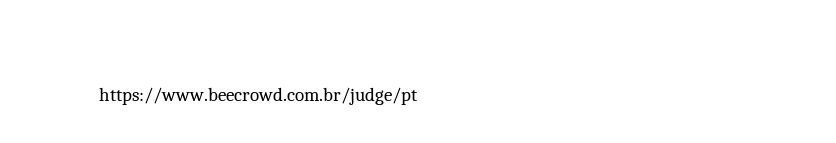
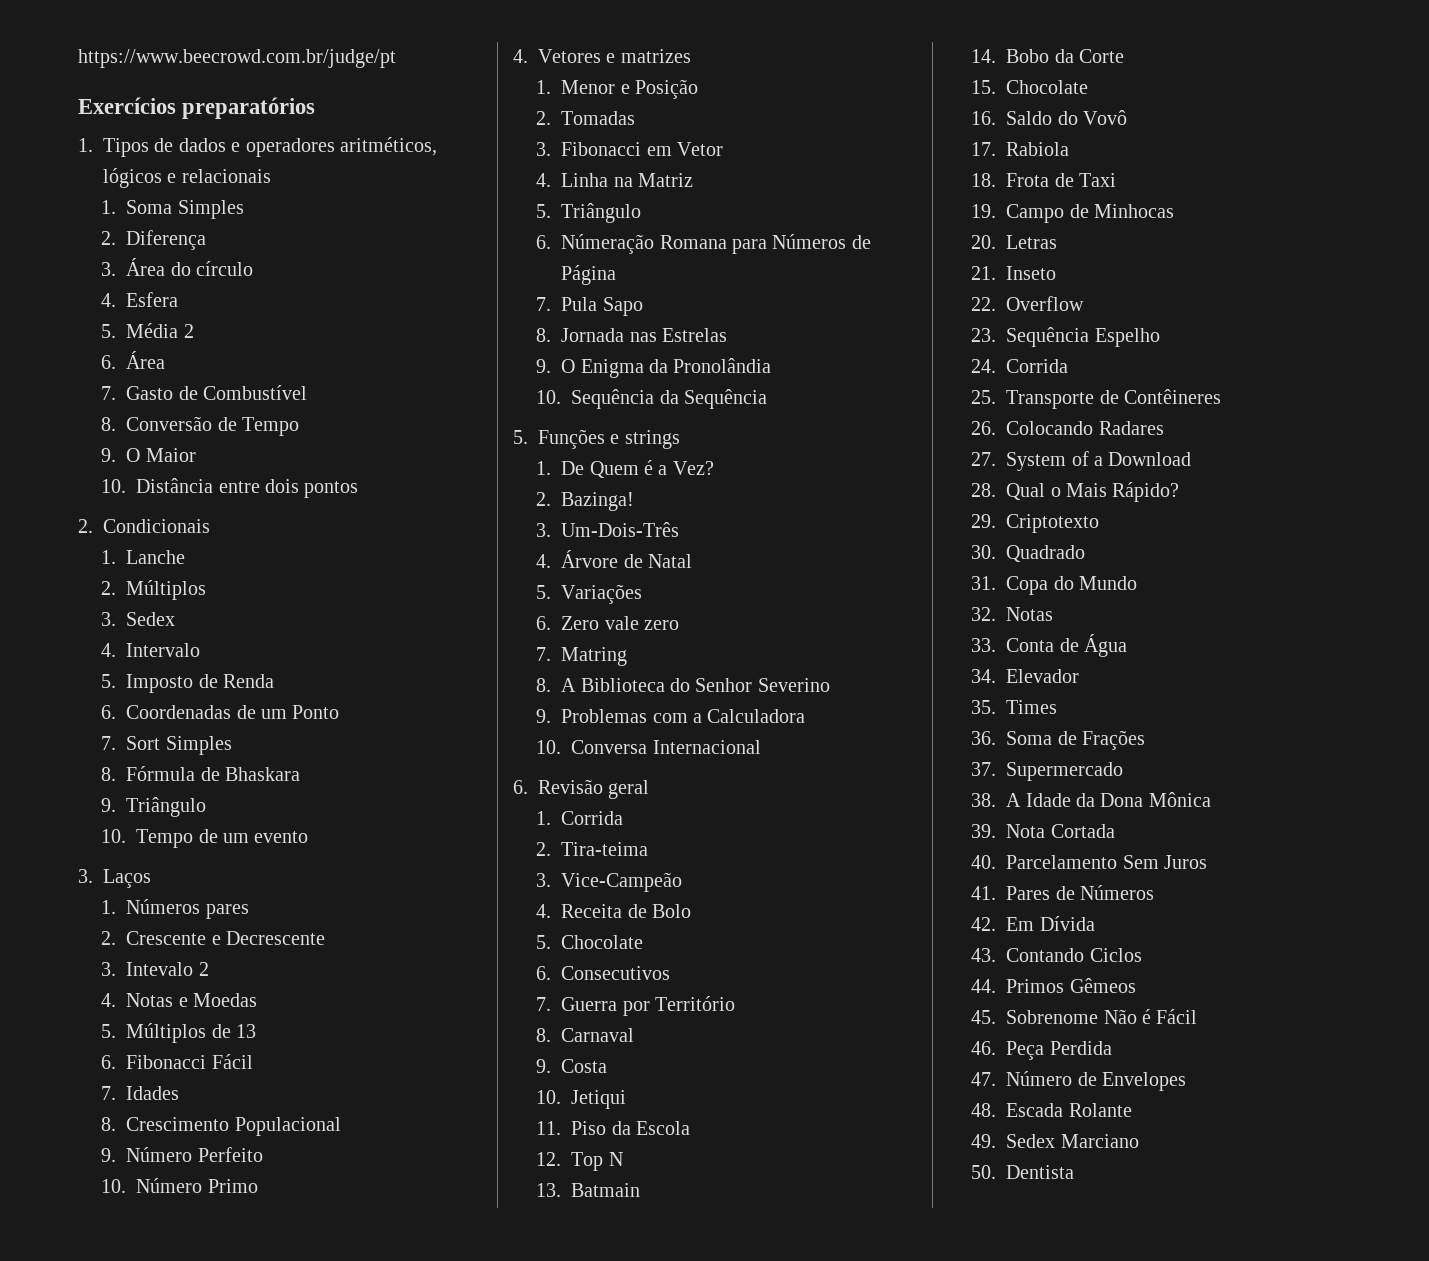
+ Exercícios preparatórios
+ 1. Tipos de dados e operadores aritméticos, lógicos e relacionais
+ 1. Soma Simples
+ 2. Diferença
+ 3. Área do círculo
+ 4. Esfera
+ 5. Média 2
+ 6. Área
+ 7. Gasto de Combustível
+ 8. Conversão de Tempo
+ 9. O Maior
+ 10. Distância entre dois pontos
+ 2. Condicionais
+ 1. Lanche
+ 2. Múltiplos
+ 3. Sedex
+ 4. Intervalo
+ 5. Imposto de Renda
+ 6. Coordenadas de um Ponto
+ 7. Sort Simples
+ 8. Fórmula de Bhaskara
+ 9. Triângulo
+ 10. Tempo de um evento
+ 3. Laços
+ 1. Números pares
+ 2. Crescente e Decrescente
+ 3. Intevalo 2
+ 4. Notas e Moedas
+ 5. Múltiplos de 13
+ 6. Fibonacci Fácil
+ 7. Idades
+ 8. Crescimento Populacional
+ 9. Número Perfeito
+ 10. Número Primo
+ 4. Vetores e matrizes
+ 1. Menor e Posição
+ 2. Tomadas
+ 3. Fibonacci em Vetor
+ 4. Linha na Matriz
+ 5. Triângulo
+ 6. Númeração Romana para Números de Página
+ 7. Pula Sapo
+ 8. Jornada nas Estrelas
+ 9. O Enigma da Pronolândia
+ 10. Sequência da Sequência
+ 5. Funções e strings
+ 1. De Quem é a Vez?
+ 2. Bazinga!
+ 3. Um-Dois-Três
+ 4. Árvore de Natal
+ 5. Variações
+ 6. Zero vale zero
+ 7. Matring
+ 8. A Biblioteca do Senhor Severino
+ 9. Problemas com a Calculadora
+ 10. Conversa Internacional
+ 6. Revisão geral
+ 1. Corrida
+ 2. Tira-teima
+ 3. Vice-Campeão
+ 4. Receita de Bolo
+ 5. Chocolate
+ 6. Consecutivos
+ 7. Guerra por Território
+ 8. Carnaval
+ 9. Costa
+ 10. Jetiqui
+ 11. Piso da Escola
+ 12. Top N
+ 13. Batmain
+ 14. Bobo da Corte
+ 15. Chocolate
+ 16. Saldo do Vovô
+ 17. Rabiola
+ 18. Frota de Taxi
+ 19. Campo de Minhocas
+ 20. Letras
+ 21. Inseto
+ 22. Overflow
+ 23. Sequência Espelho
+ 24. Corrida
+ 25. Transporte de Contêineres
+ 26. Colocando Radares
+ 27. System of a Download
+ 28. Qual o Mais Rápido?
+ 29. Criptotexto
+ 30. Quadrado
+ 31. Copa do Mundo
+ 32. Notas
+ 33. Conta de Água
+ 34. Elevador
+ 35. Times
+ 36. Soma de Frações
+ 37. Supermercado
+ 38. A Idade da Dona Mônica
+ 39. Nota Cortada
+ 40. Parcelamento Sem Juros
+ 41. Pares de Números
+ 42. Em Dívida
+ 43. Contando Ciclos
+ 44. Primos Gêmeos
+ 45. Sobrenome Não é Fácil
+ 46. Peça Perdida
+ 47. Número de Envelopes
+ 48. Escada Rolante
+ 49. Sedex Marciano
+ 50. Dentista

